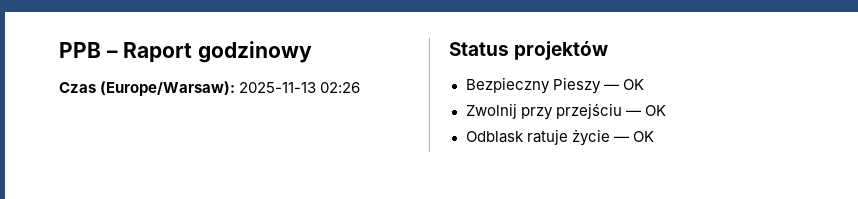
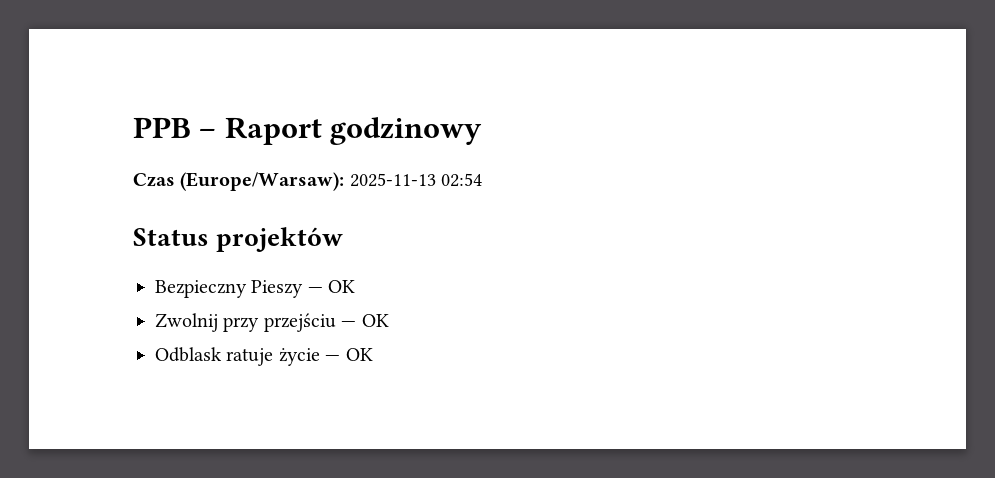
- Czas (Europe/Warsaw): 2025-11-13 02:26
+ Czas (Europe/Warsaw): 2025-11-13 02:54

